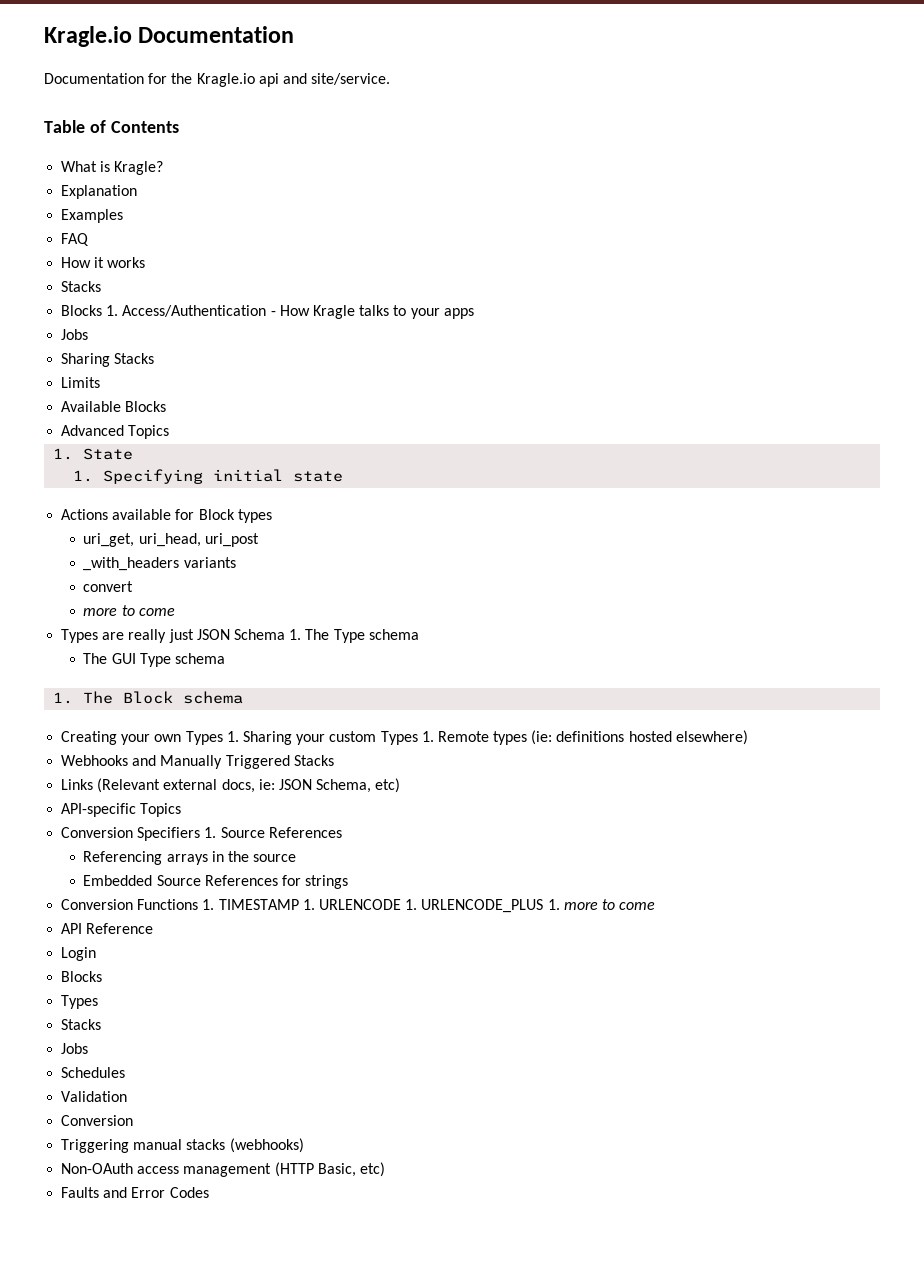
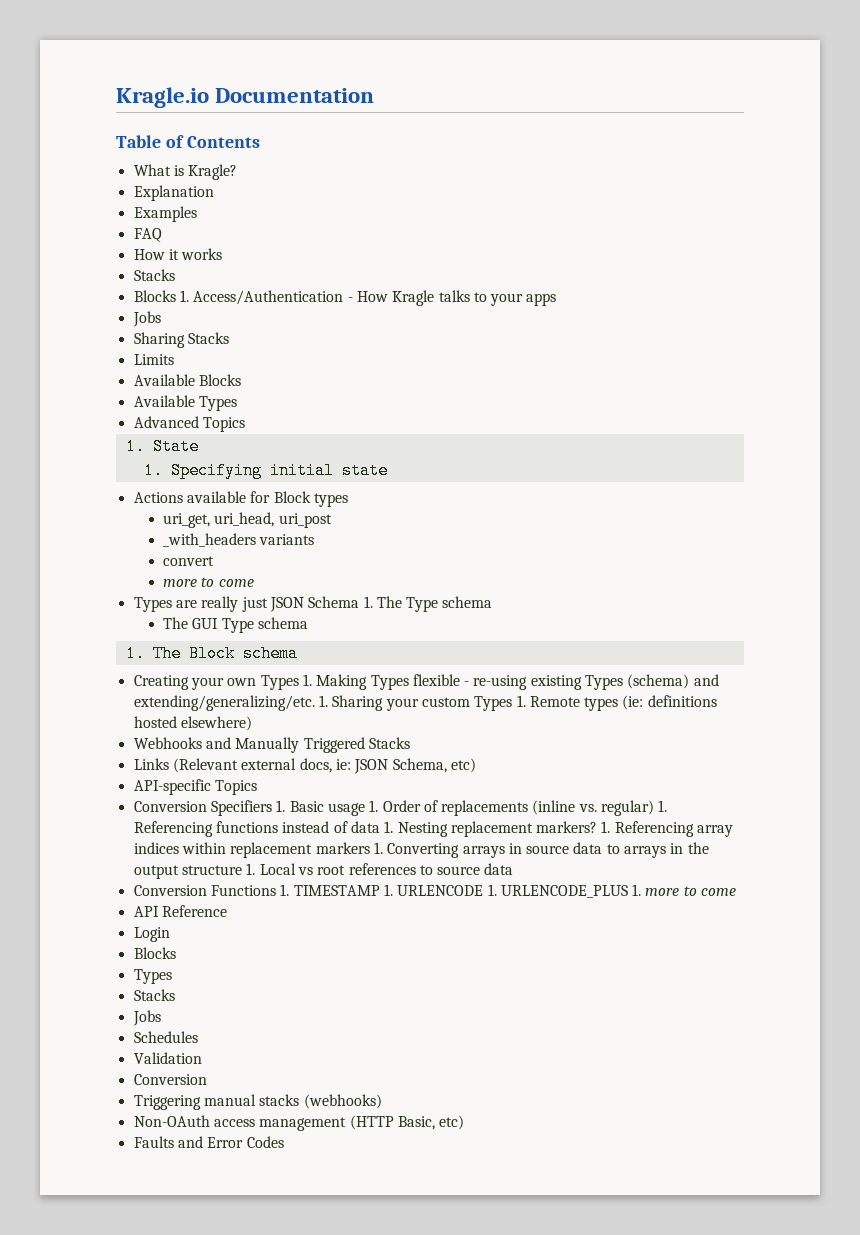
- Documentation for the Kragle.io api and site/service.
+ Available Types
- Creating your own Types 1. Sharing your custom Types 1. Remote types (ie: definitions hosted elsewhere)
+ Creating your own Types 1. Making Types flexible - re-using existing Types (schema) and extending/generalizing/etc. 1. Sharing your custom Types 1. Remote types (ie: definitions hosted elsewhere)
- Conversion Specifiers 1. Source References
- Referencing arrays in the source
- Embedded Source References for strings
+ Conversion Specifiers 1. Basic usage 1. Order of replacements (inline vs. regular) 1. Referencing functions instead of data 1. Nesting replacement markers? 1. Referencing array indices within replacement markers 1. Converting arrays in source data to arrays in the output structure 1. Local vs root references to source data

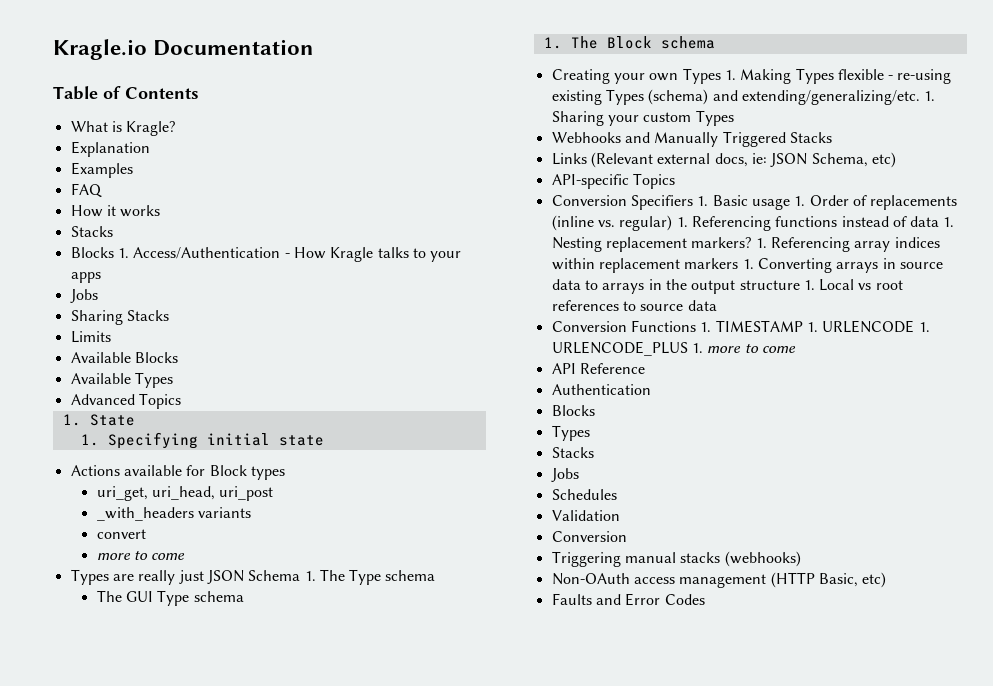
- 1. Sharing your custom Types 1. Remote types (ie: definitions hosted elsewhere)
+ 1. Sharing your custom Types
- Login
+ Authentication

